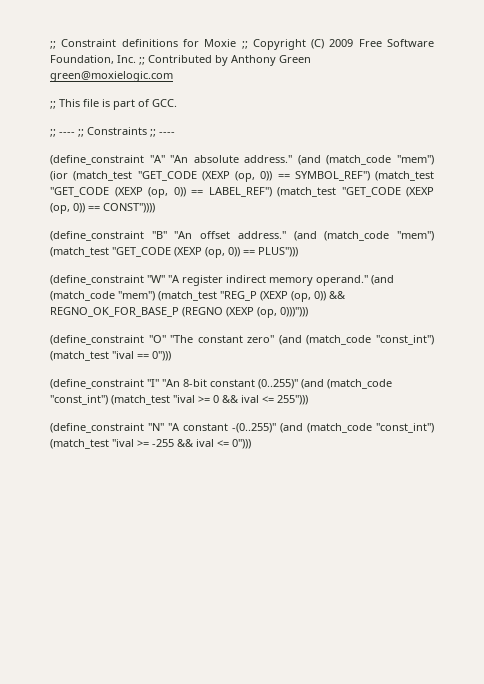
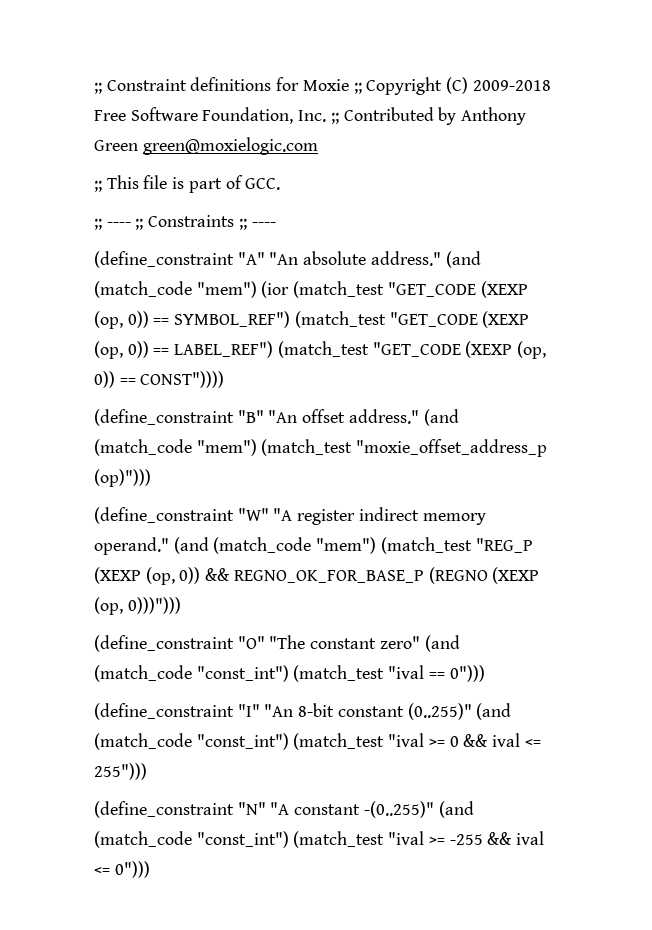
- ;; Constraint definitions for Moxie ;; Copyright (C) 2009 Free Software Foundation, Inc. ;; Contributed by Anthony Green green@moxielogic.com
+ ;; Constraint definitions for Moxie ;; Copyright (C) 2009-2018 Free Software Foundation, Inc. ;; Contributed by Anthony Green green@moxielogic.com
- (and (match_code "mem") (match_test "GET_CODE (XEXP (op, 0)) == PLUS")))
+ (and (match_code "mem") (match_test "moxie_offset_address_p (op)")))

